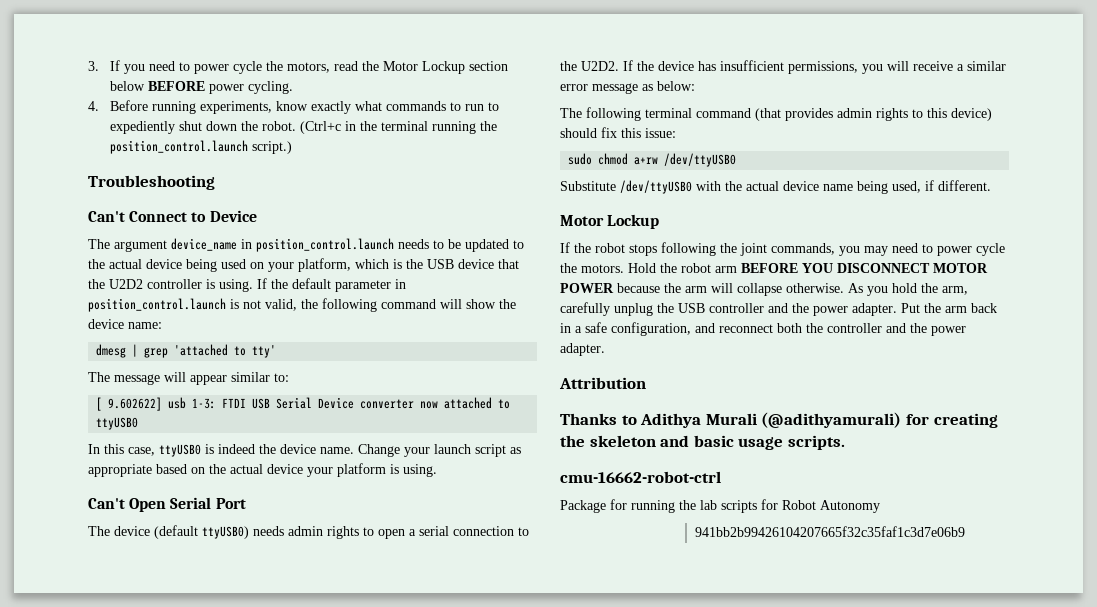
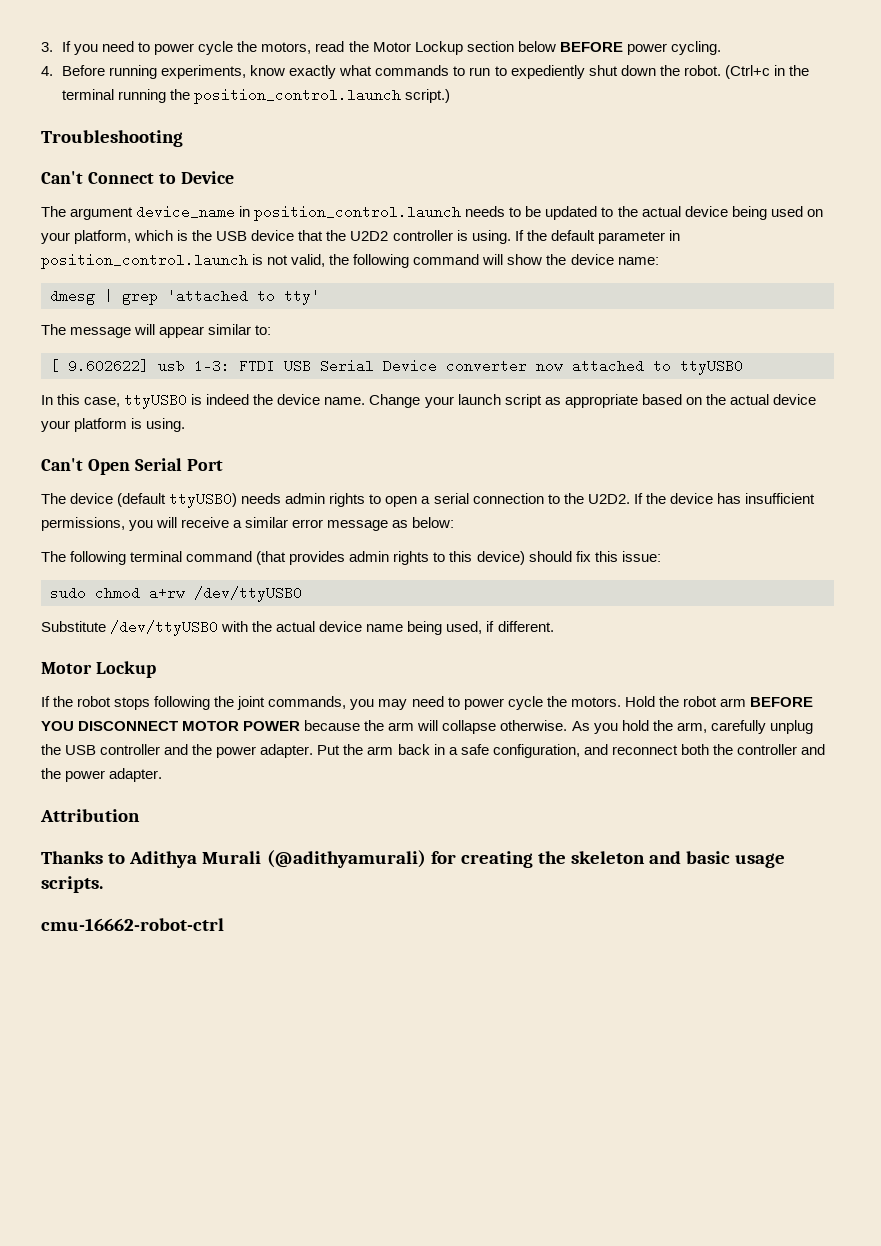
- Package for running the lab scripts for Robot Autonomy
- 941bb2b99426104207665f32c35faf1c3d7e06b9

